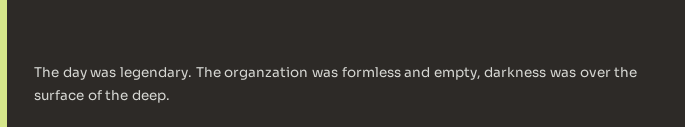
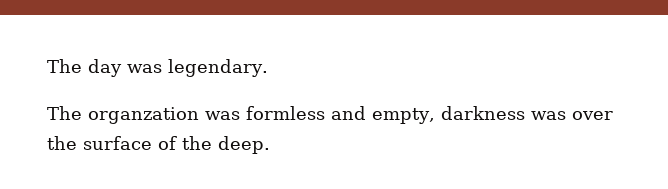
- The day was legendary. The organzation was formless and empty, darkness was over the surface of the deep.
+ The day was legendary.
+ The organzation was formless and empty, darkness was over the surface of the deep.

